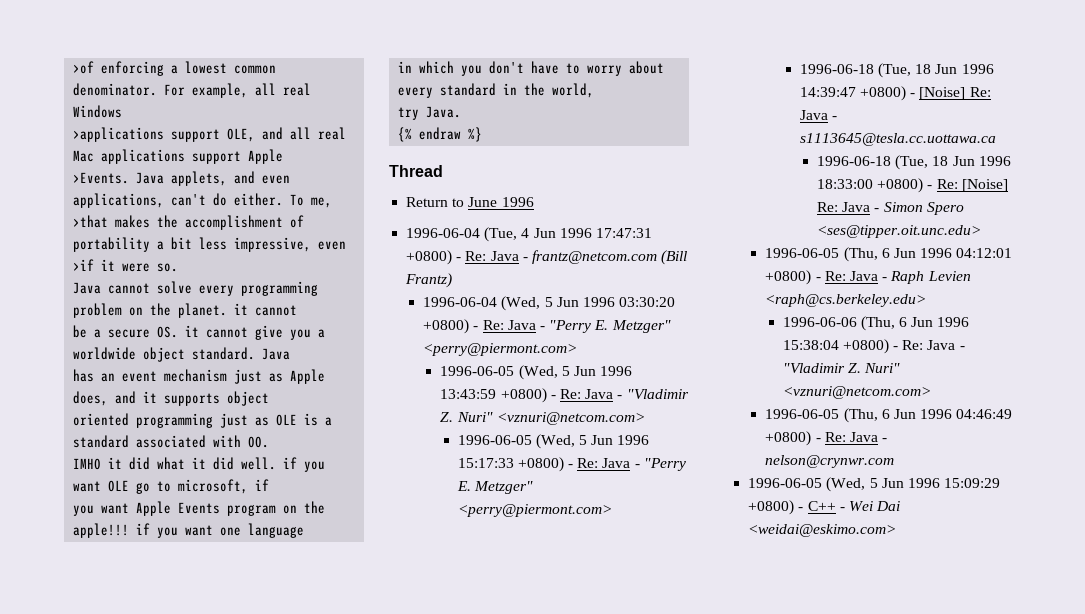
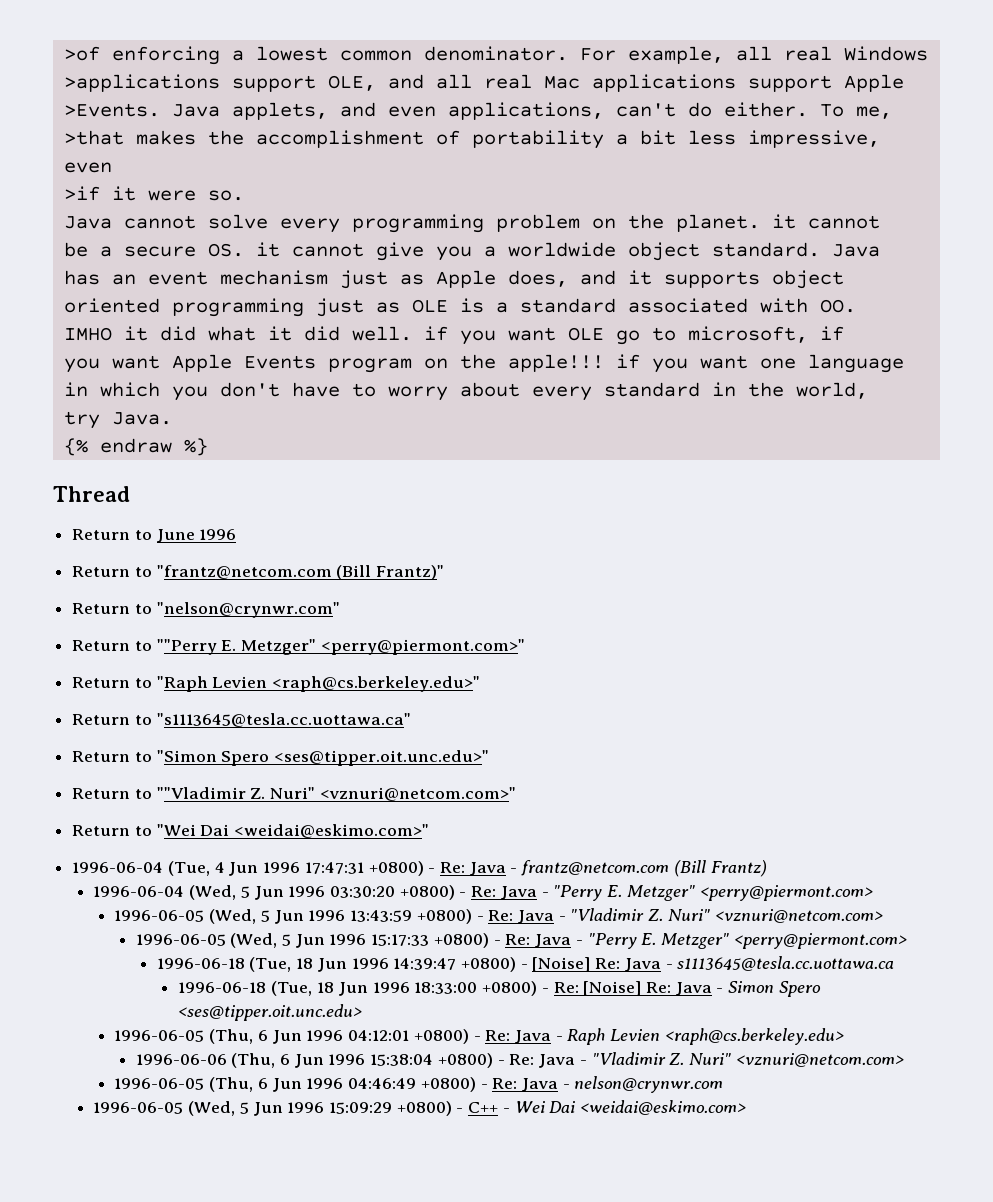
+ Return to "frantz@netcom.com (Bill Frantz)"
+ Return to "nelson@crynwr.com"
+ Return to ""Perry E. Metzger" <perry@piermont.com>"
+ Return to "Raph Levien <raph@cs.berkeley.edu>"
+ Return to "s1113645@tesla.cc.uottawa.ca"
+ Return to "Simon Spero <ses@tipper.oit.unc.edu>"
+ Return to ""Vladimir Z. Nuri" <vznuri@netcom.com>"
+ Return to "Wei Dai <weidai@eskimo.com>"

